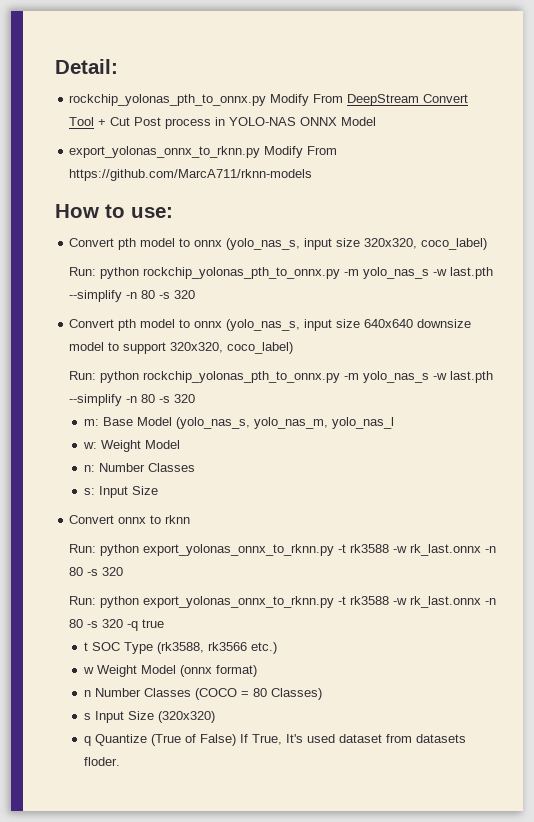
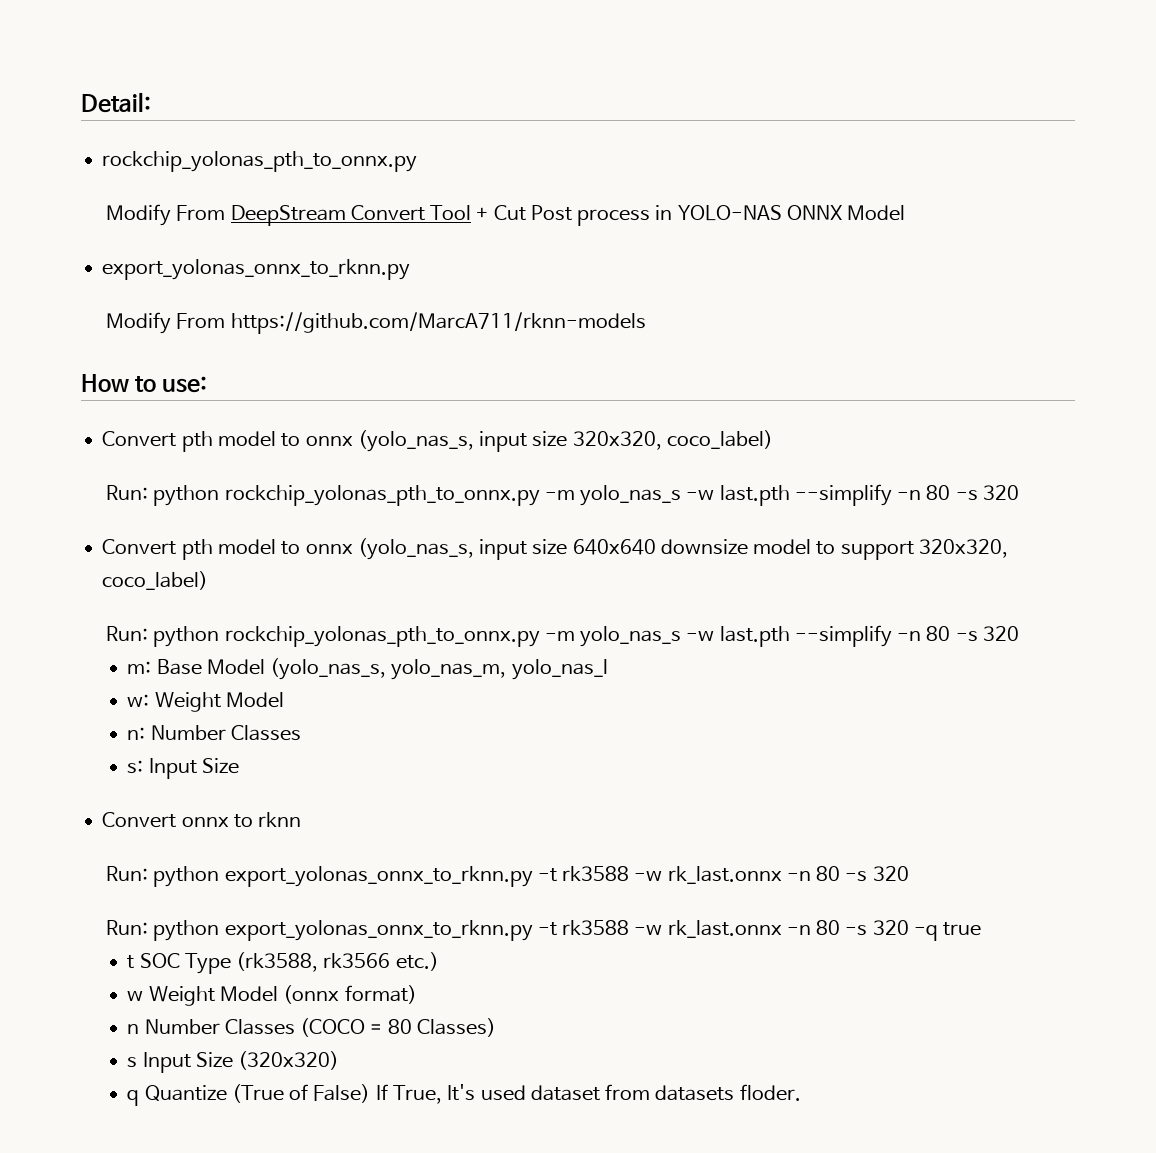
  Detail:
- rockchip_yolonas_pth_to_onnx.py Modify From DeepStream Convert Tool + Cut Post process in YOLO-NAS ONNX Model
- export_yolonas_onnx_to_rknn.py Modify From https://github.com/MarcA711/rknn-models
+ rockchip_yolonas_pth_to_onnx.py
+ Modify From DeepStream Convert Tool + Cut Post process in YOLO-NAS ONNX Model
+ export_yolonas_onnx_to_rknn.py
+ Modify From https://github.com/MarcA711/rknn-models

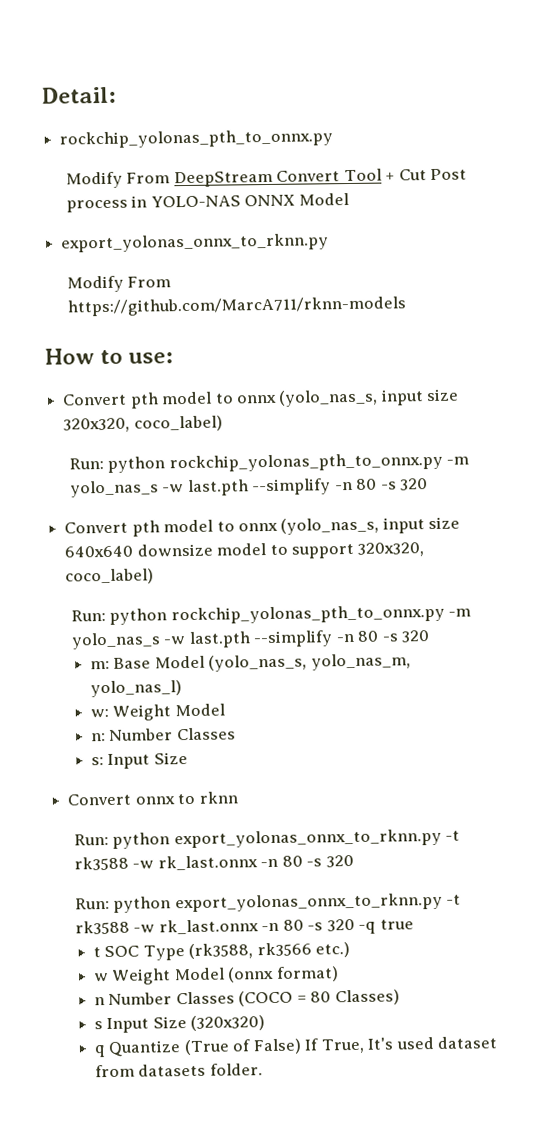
- m: Base Model (yolo_nas_s, yolo_nas_m, yolo_nas_l
+ m: Base Model (yolo_nas_s, yolo_nas_m, yolo_nas_l)
- q Quantize (True of False) If True, It's used dataset from datasets floder.
+ q Quantize (True of False) If True, It's used dataset from datasets folder.

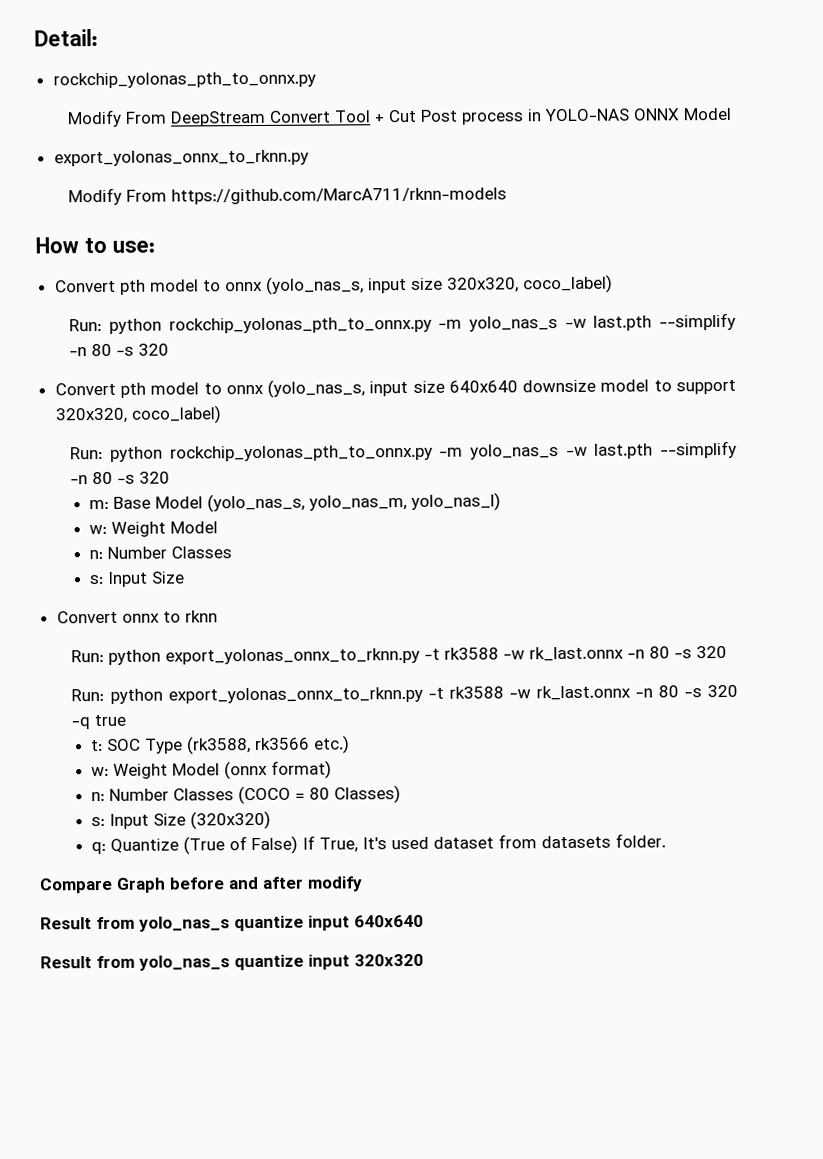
- t SOC Type (rk3588, rk3566 etc.)
+ t: SOC Type (rk3588, rk3566 etc.)
- w Weight Model (onnx format)
+ w: Weight Model (onnx format)
- n Number Classes (COCO = 80 Classes)
+ n: Number Classes (COCO = 80 Classes)
- s Input Size (320x320)
+ s: Input Size (320x320)
- q Quantize (True of False) If True, It's used dataset from datasets folder.
+ q: Quantize (True of False) If True, It's used dataset from datasets folder.
+ Compare Graph before and after modify
+ Result from yolo_nas_s quantize input 640x640
+ Result from yolo_nas_s quantize input 320x320

